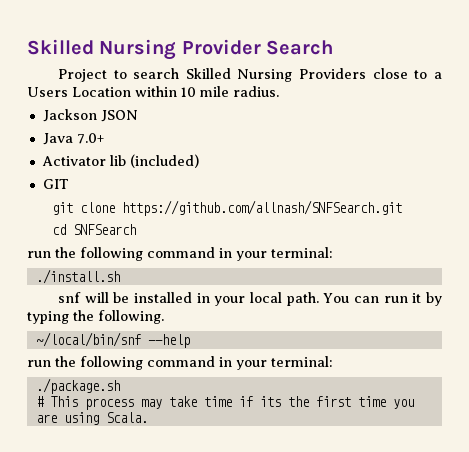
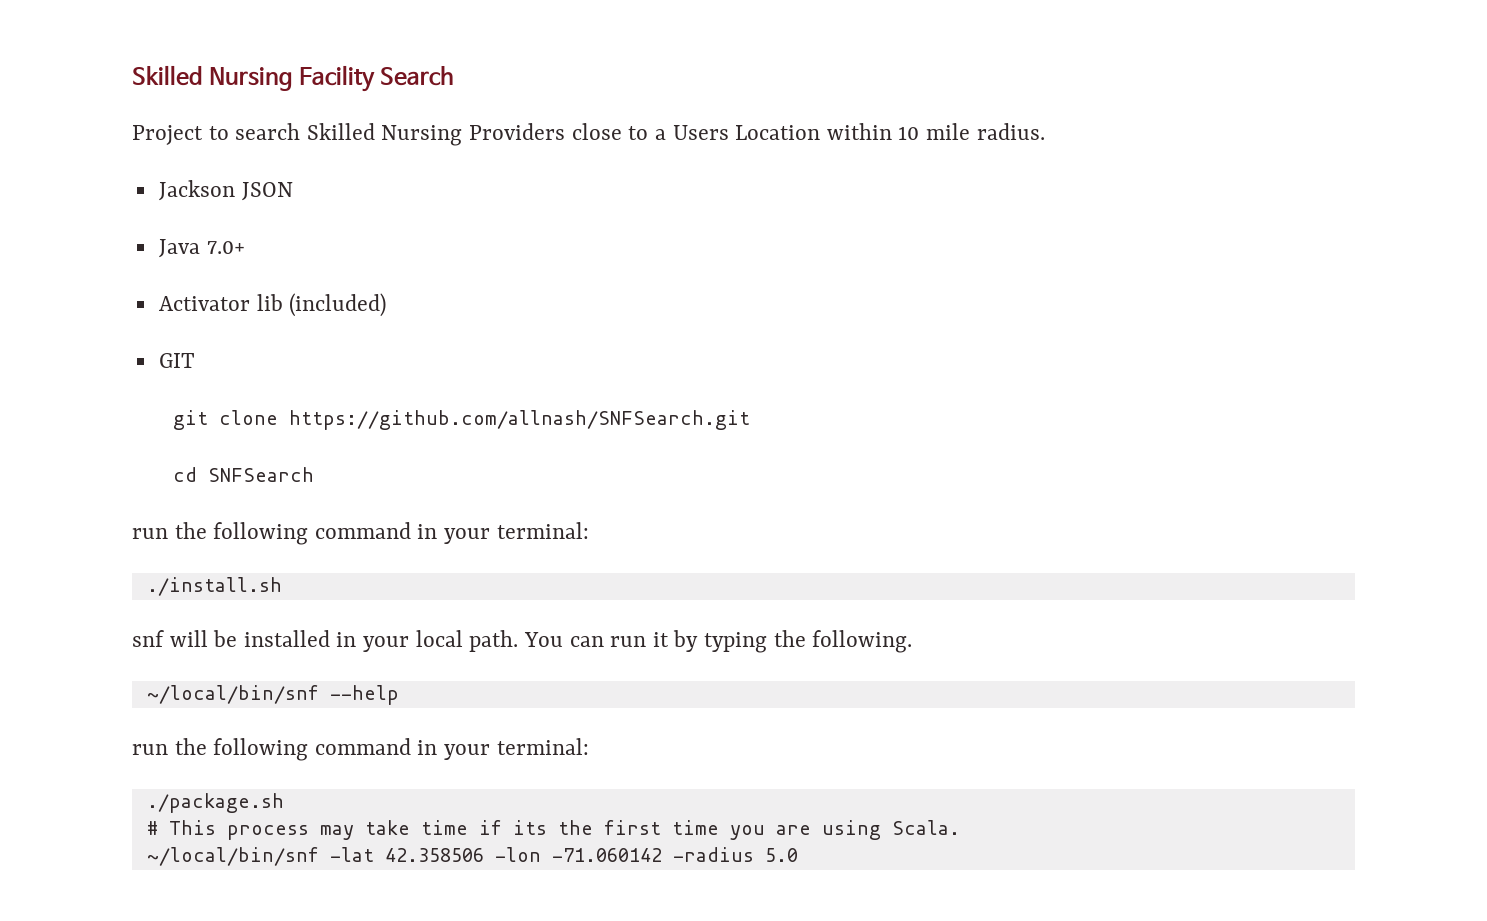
- Skilled Nursing Provider Search
+ Skilled Nursing Facility Search
+ ~/local/bin/snf -lat 42.358506 -lon -71.060142 -radius 5.0

